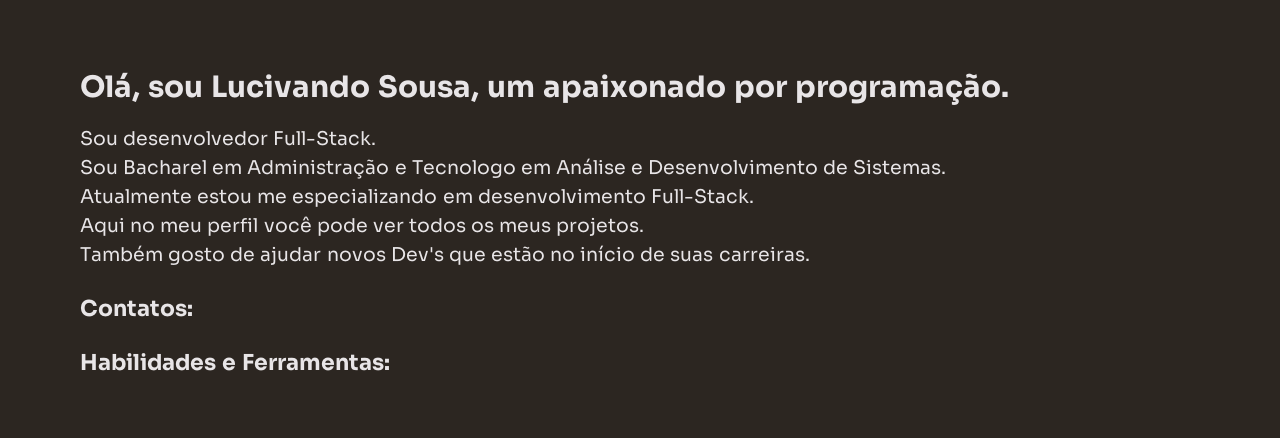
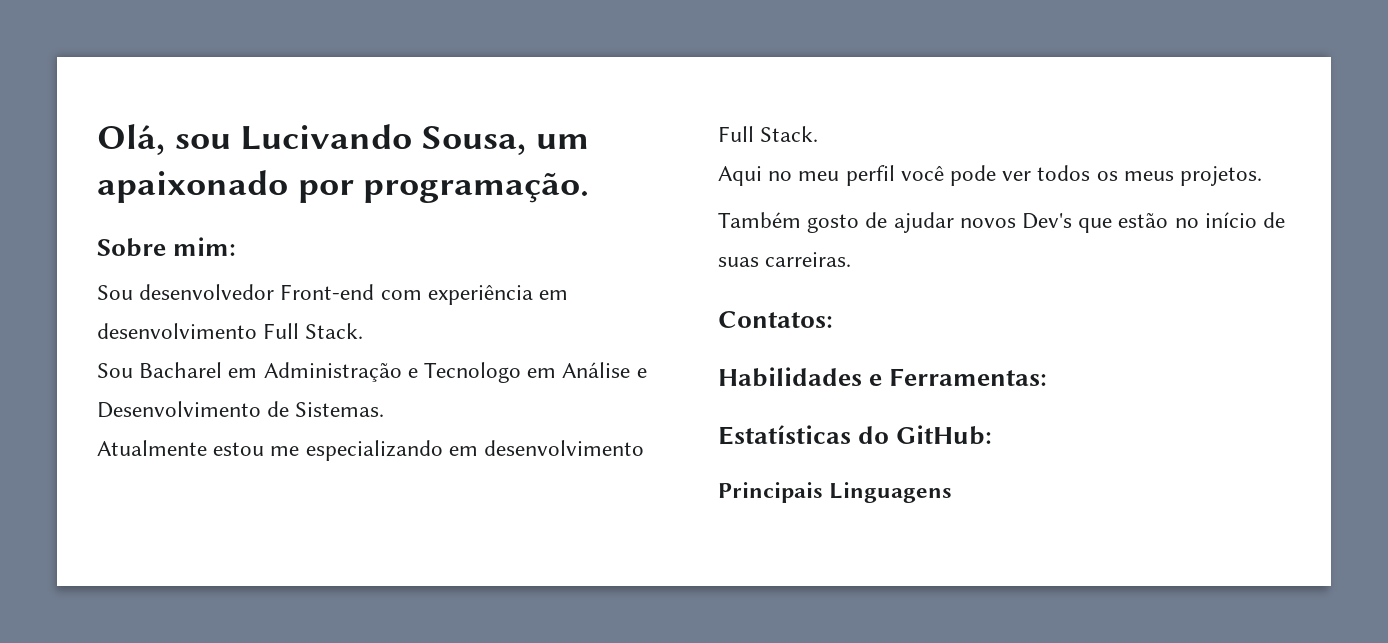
+ Sobre mim:
- Sou desenvolvedor Full-Stack.
+ Sou desenvolvedor Front-end com experiência em desenvolvimento Full Stack.
- Atualmente estou me especializando em desenvolvimento Full-Stack.
+ Atualmente estou me especializando em desenvolvimento Full Stack.
+ Estatísticas do GitHub:
+ Principais Linguagens

